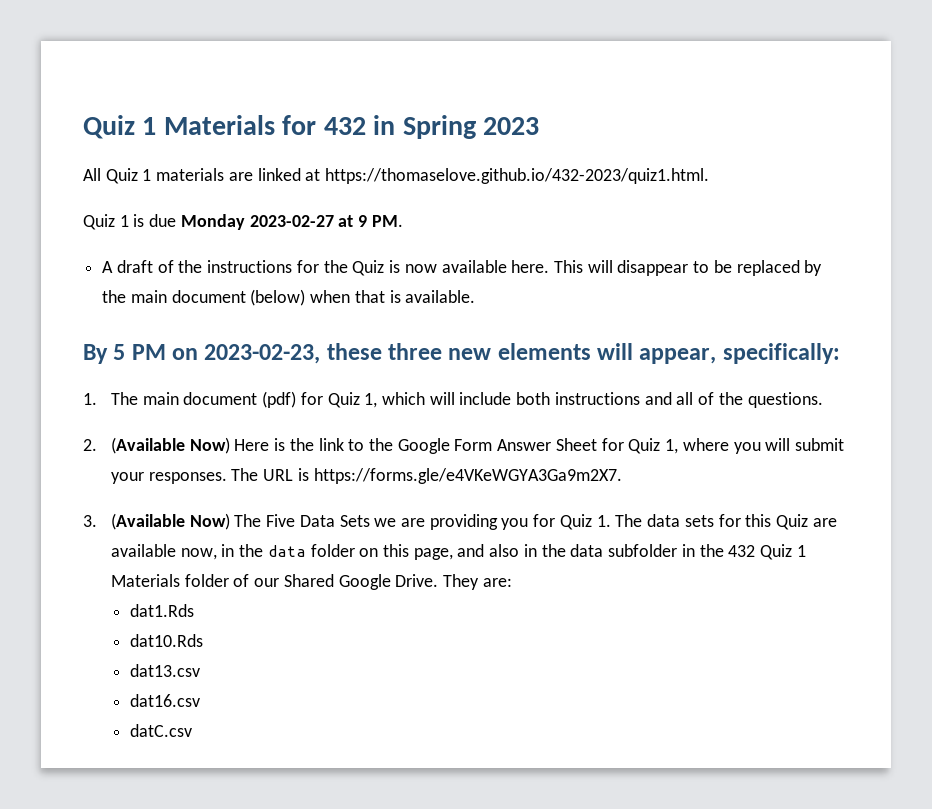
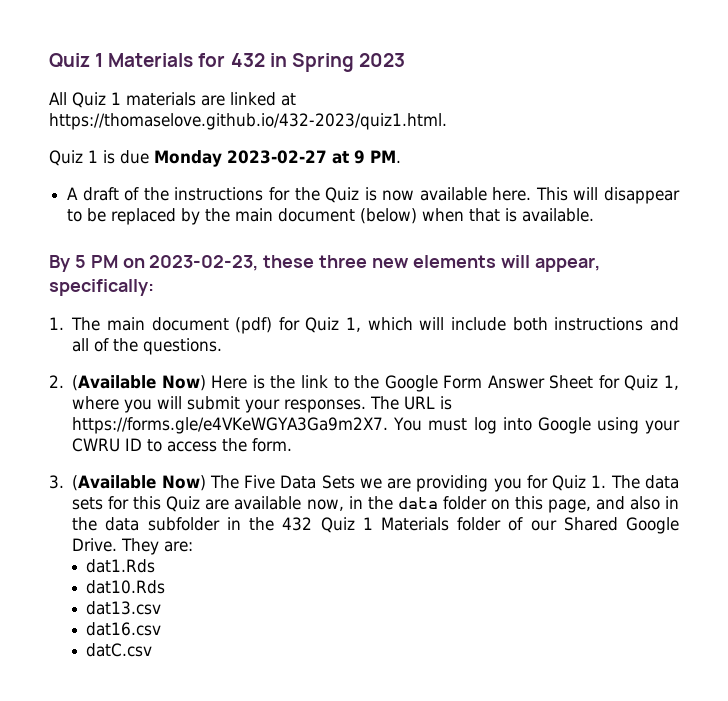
- The URL is https://forms.gle/e4VKeWGYA3Ga9m2X7.
+ The URL is https://forms.gle/e4VKeWGYA3Ga9m2X7. You must log into Google using your CWRU ID to access the form.

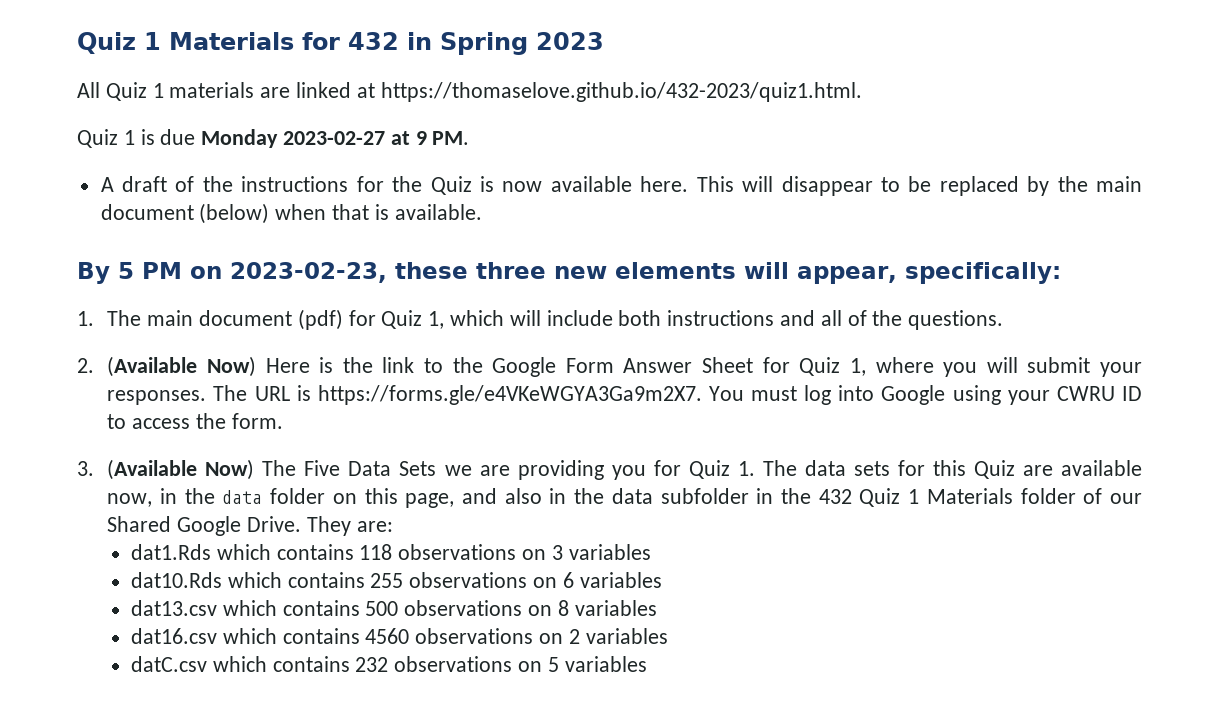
- dat1.Rds
- dat10.Rds
- dat13.csv
- dat16.csv
- datC.csv
+ dat1.Rds which contains 118 observations on 3 variables
+ dat10.Rds which contains 255 observations on 6 variables
+ dat13.csv which contains 500 observations on 8 variables
+ dat16.csv which contains 4560 observations on 2 variables
+ datC.csv which contains 232 observations on 5 variables

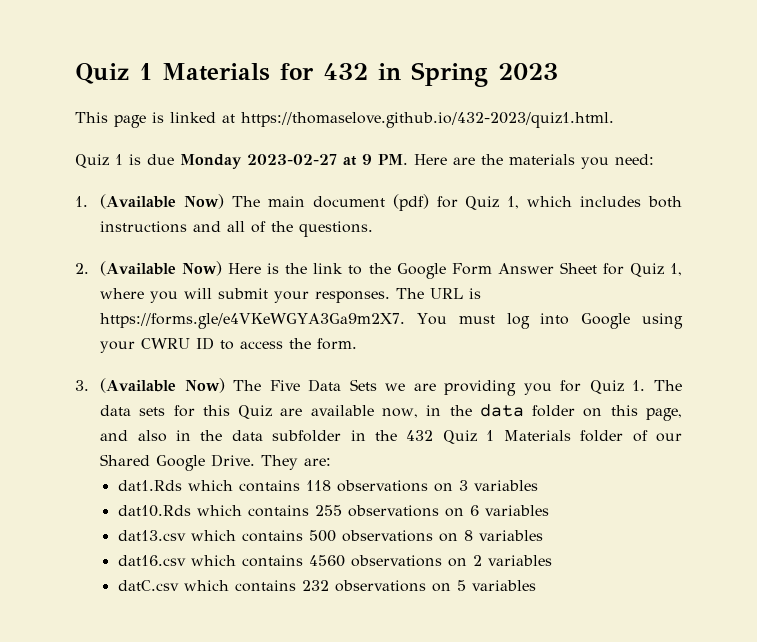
- All Quiz 1 materials are linked at https://thomaselove.github.io/432-2023/quiz1.html.
+ This page is linked at https://thomaselove.github.io/432-2023/quiz1.html.
- Quiz 1 is due Monday 2023-02-27 at 9 PM.
- A draft of the instructions for the Quiz is now available here. This will disappear to be replaced by the main document (below) when that is available.
- By 5 PM on 2023-02-23, these three new elements will appear, specifically:
- 1. The main document (pdf) for Quiz 1, which will include both instructions and all of the questions.
+ Quiz 1 is due Monday 2023-02-27 at 9 PM. Here are the materials you need:
+ 1. (Available Now) The main document (pdf) for Quiz 1, which includes both instructions and all of the questions.

